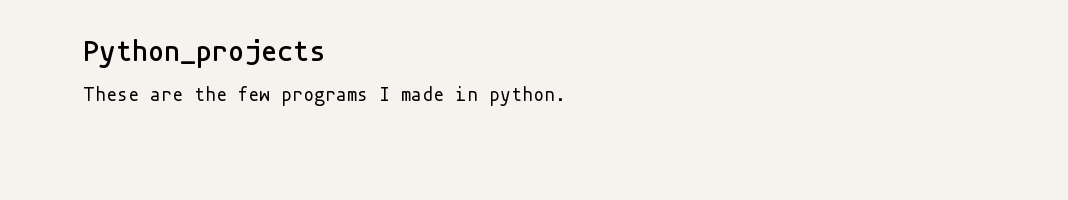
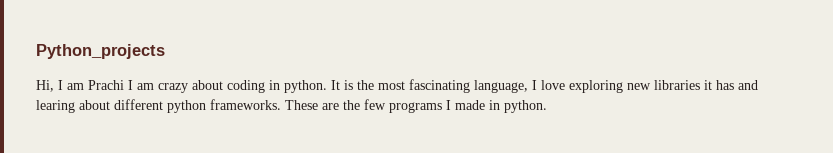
+ Hi, I am Prachi I am crazy about coding in python. It is the most fascinating language, I love exploring new libraries it has and learing about different python frameworks.

